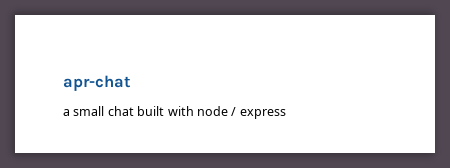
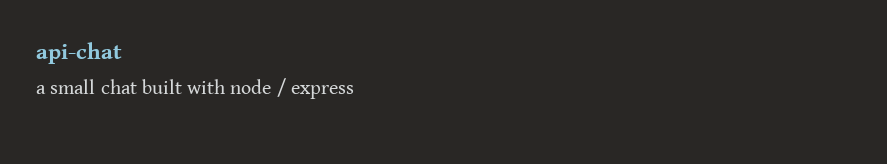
- apr-chat
+ api-chat

